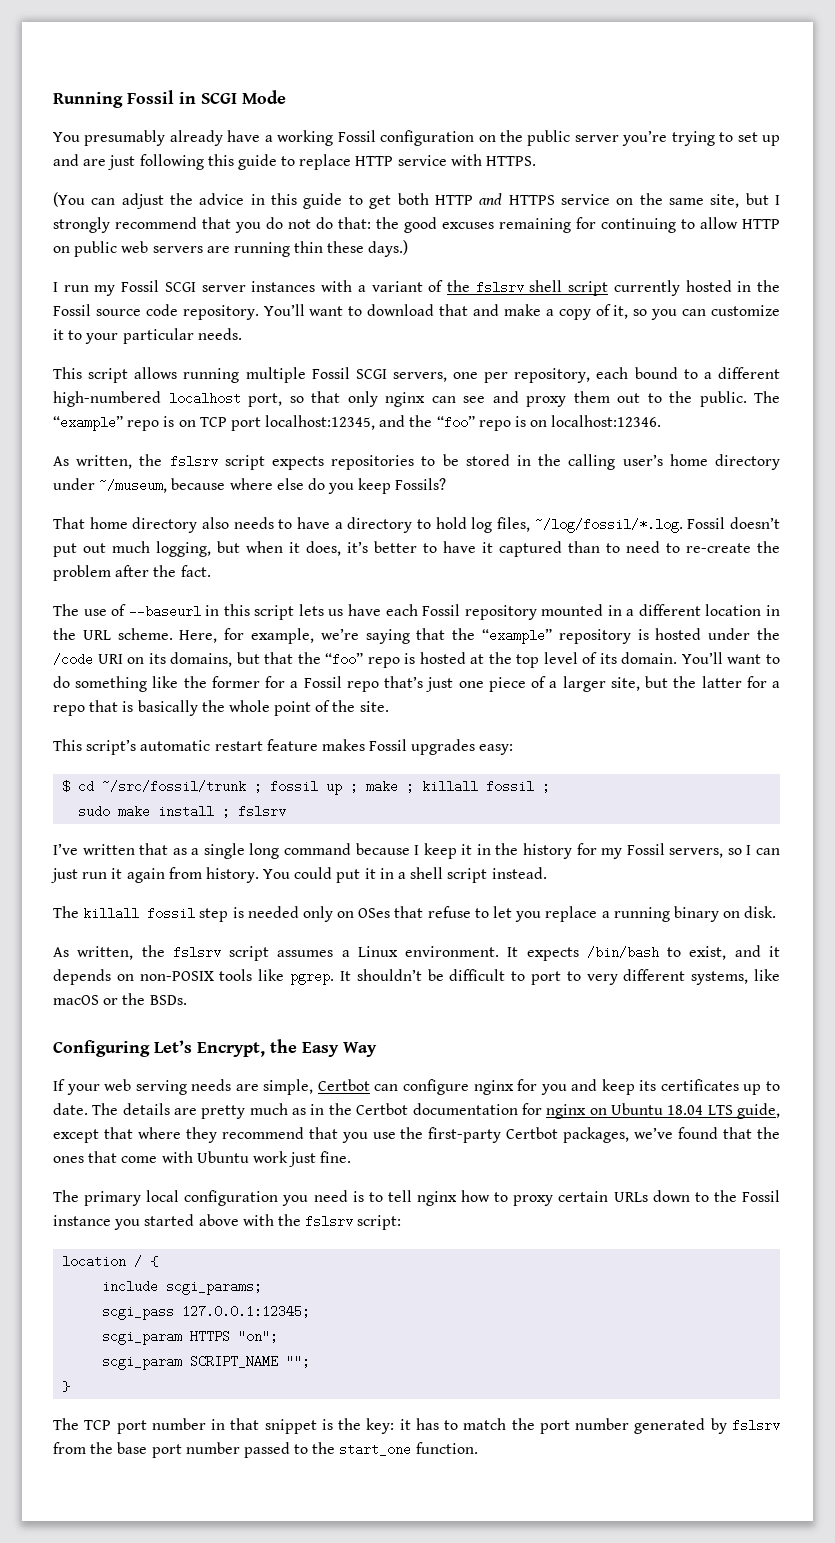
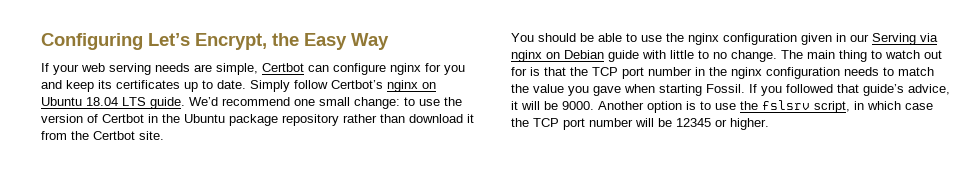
- Running Fossil in SCGI Mode
- You presumably already have a working Fossil configuration on the public server you’re trying to set up and are just following this guide to replace HTTP service with HTTPS.
- (You can adjust the advice in this guide to get both HTTP and HTTPS service on the same site, but I strongly recommend that you do not do that: the good excuses remaining for continuing to allow HTTP on public web servers are running thin these days.)
- I run my Fossil SCGI server instances with a variant of the fslsrv shell script currently hosted in the Fossil source code repository. You’ll want to download that and make a copy of it, so you can customize it to your particular needs.
- This script allows running multiple Fossil SCGI servers, one per repository, each bound to a different high-numbered localhost port, so that only nginx can see and proxy them out to the public. The “example” repo is on TCP port localhost:12345, and the “foo” repo is on localhost:12346.
- As written, the fslsrv script expects repositories to be stored in the calling user’s home directory under ~/museum, because where else do you keep Fossils?
- That home directory also needs to have a directory to hold log files, ~/log/fossil/*.log. Fossil doesn’t put out much logging, but when it does, it’s better to have it captured than to need to re-create the problem after the fact.
- The use of --baseurl in this script lets us have each Fossil repository mounted in a different location in the URL scheme. Here, for example, we’re saying that the “example” repository is hosted under the /code URI on its domains, but that the “foo” repo is hosted at the top level of its domain. You’ll want to do something like the former for a Fossil repo that’s just one piece of a larger site, but the latter for a repo that is basically the whole point of the site.
- This script’s automatic restart feature makes Fossil upgrades easy:
- $ cd ~/src/fossil/trunk ; fossil up ; make ; killall fossil ;
- sudo make install ; fslsrv
- I’ve written that as a single long command because I keep it in the history for my Fossil servers, so I can just run it again from history. You could put it in a shell script instead.
- The killall fossil step is needed only on OSes that refuse to let you replace a running binary on disk.
- As written, the fslsrv script assumes a Linux environment. It expects /bin/bash to exist, and it depends on non-POSIX tools like pgrep. It shouldn’t be difficult to port to very different systems, like macOS or the BSDs.
- The details are pretty much as in the Certbot documentation for nginx on Ubuntu 18.04 LTS guide, except that where they recommend that you use the first-party Certbot packages, we’ve found that the ones that come with Ubuntu work just fine.
- The primary local configuration you need is to tell nginx how to proxy certain URLs down to the Fossil instance you started above with the fslsrv script:
- location / {
- include scgi_params;
- scgi_pass 127.0.0.1:12345;
- scgi_param HTTPS "on";
- scgi_param SCRIPT_NAME "";
- }
- The TCP port number in that snippet is the key: it has to match the port number generated by fslsrv from the base port number passed to the start_one function.
+ Simply follow Certbot’s nginx on Ubuntu 18.04 LTS guide. We’d recommend one small change: to use the version of Certbot in the Ubuntu package repository rather than download it from the Certbot site.
+ You should be able to use the nginx configuration given in our Serving via nginx on Debian guide with little to no change. The main thing to watch out for is that the TCP port number in the nginx configuration needs to match the value you gave when starting Fossil. If you followed that guide’s advice, it will be 9000. Another option is to use the fslsrv script, in which case the TCP port number will be 12345 or higher.

